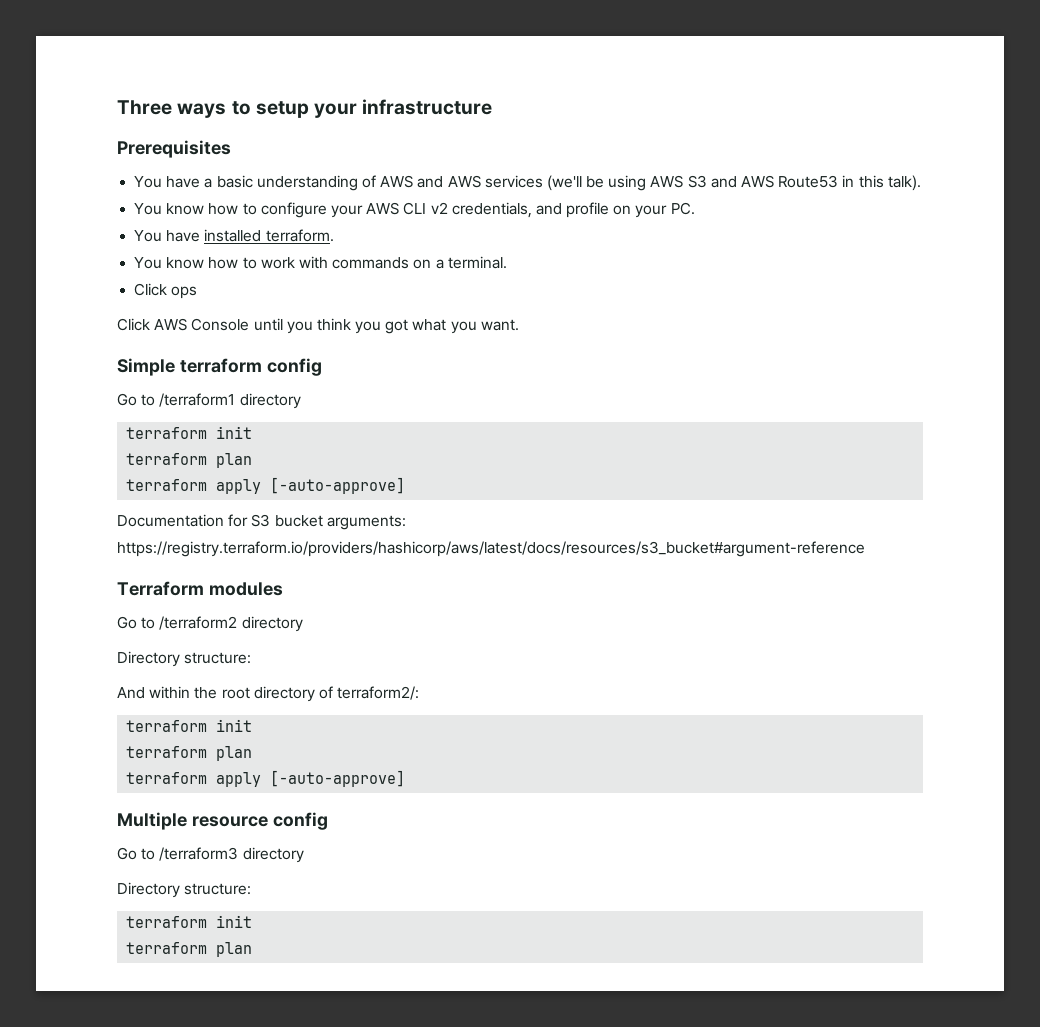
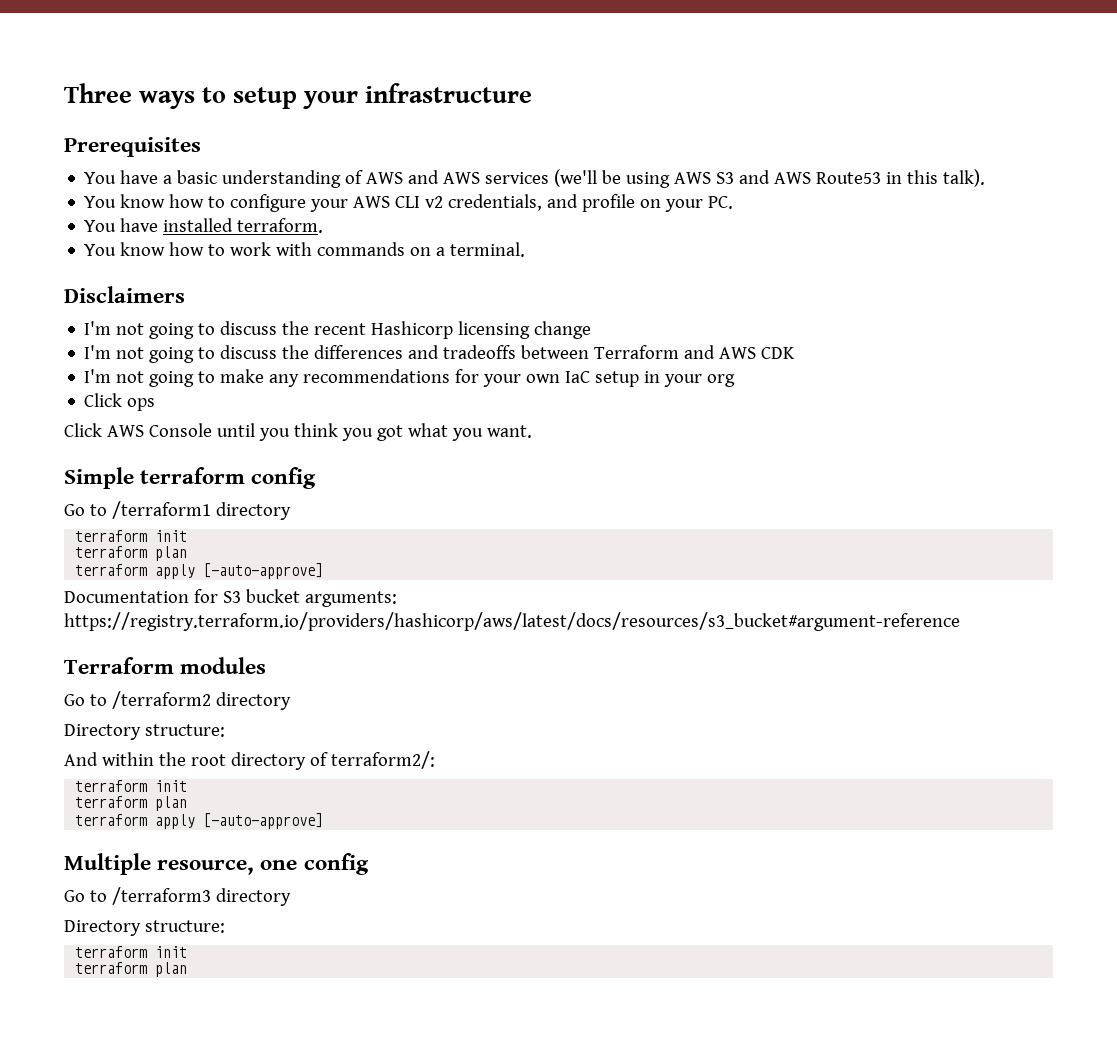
+ Disclaimers
+ I'm not going to discuss the recent Hashicorp licensing change
+ I'm not going to discuss the differences and tradeoffs between Terraform and AWS CDK
+ I'm not going to make any recommendations for your own IaC setup in your org
- Multiple resource config
+ Multiple resource, one config

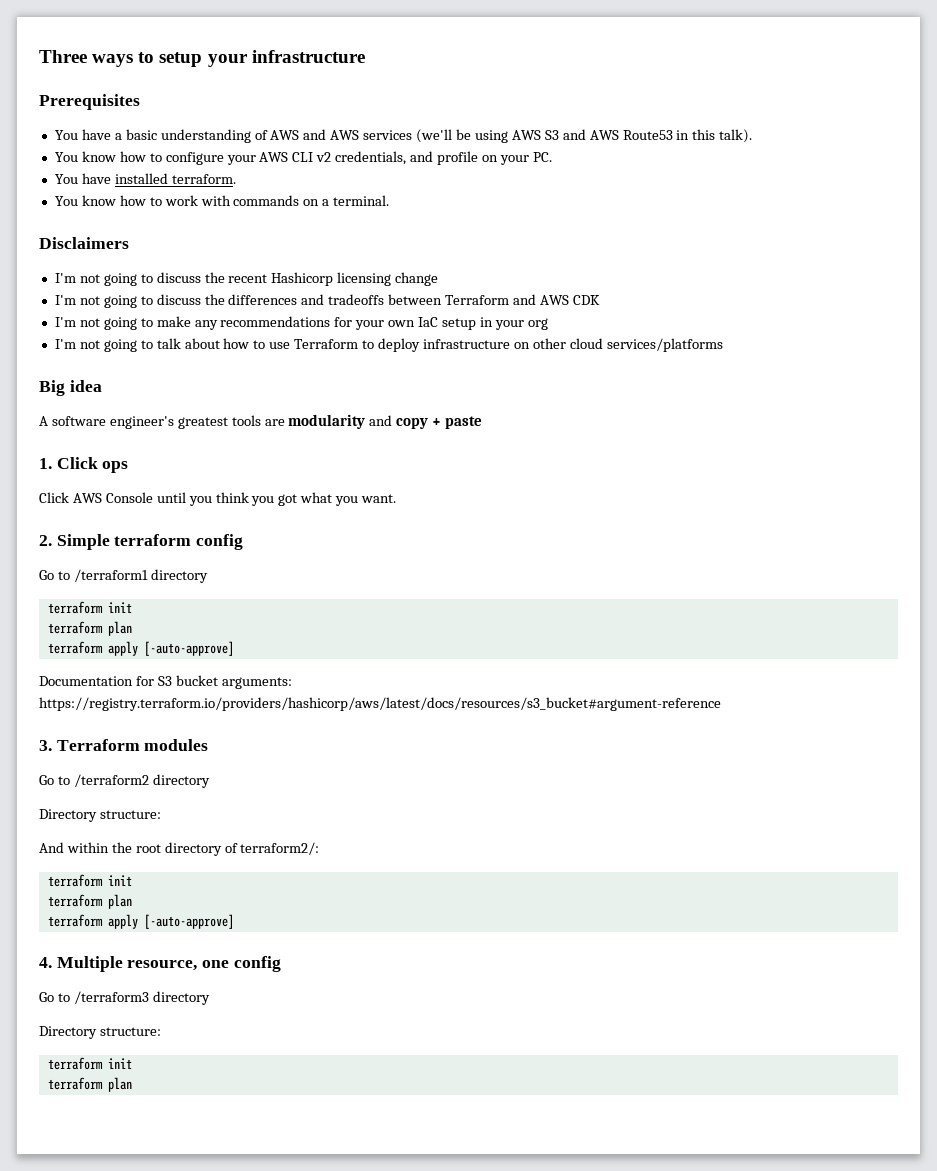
- Click ops
+ I'm not going to talk about how to use Terraform to deploy infrastructure on other cloud services/platforms
+ Big idea
+ A software engineer's greatest tools are modularity and copy + paste
+ 1. Click ops
- Simple terraform config
+ 2. Simple terraform config
- Terraform modules
+ 3. Terraform modules
- Multiple resource, one config
+ 4. Multiple resource, one config

